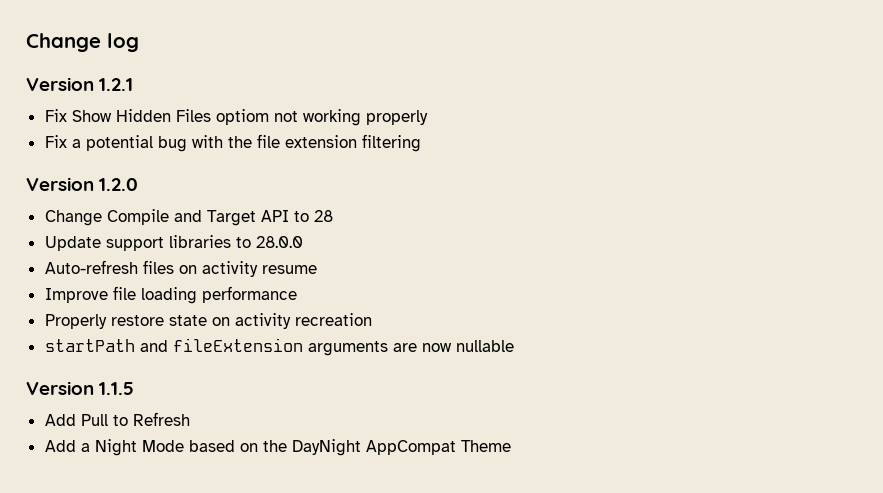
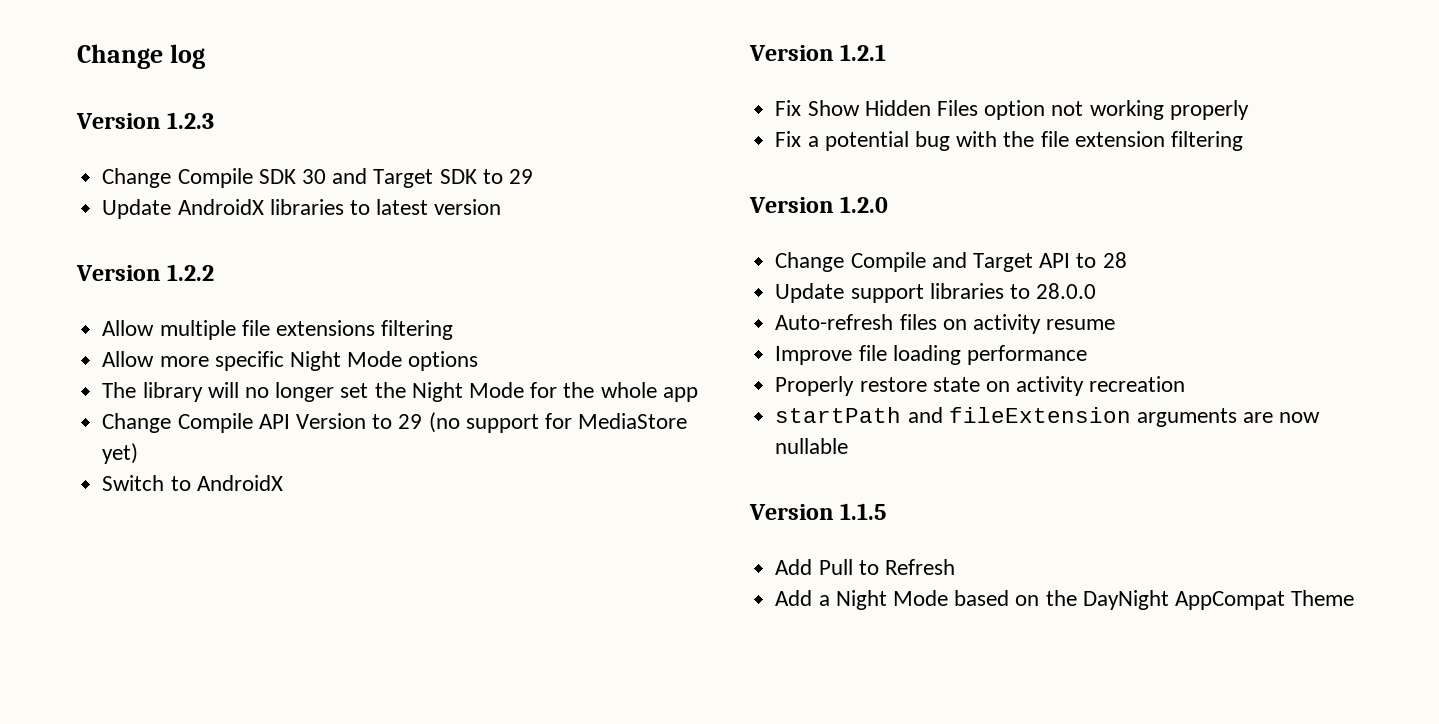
+ Version 1.2.3
+ Change Compile SDK 30 and Target SDK to 29
+ Update AndroidX libraries to latest version
+ Version 1.2.2
+ Allow multiple file extensions filtering
+ Allow more specific Night Mode options
+ The library will no longer set the Night Mode for the whole app
+ Change Compile API Version to 29 (no support for MediaStore yet)
+ Switch to AndroidX
- Fix Show Hidden Files optiom not working properly
+ Fix Show Hidden Files option not working properly

